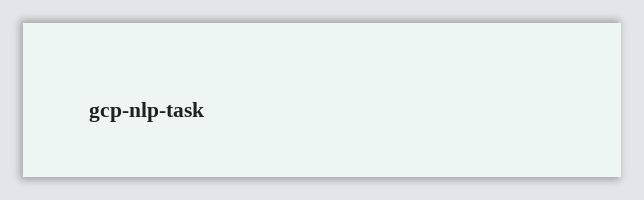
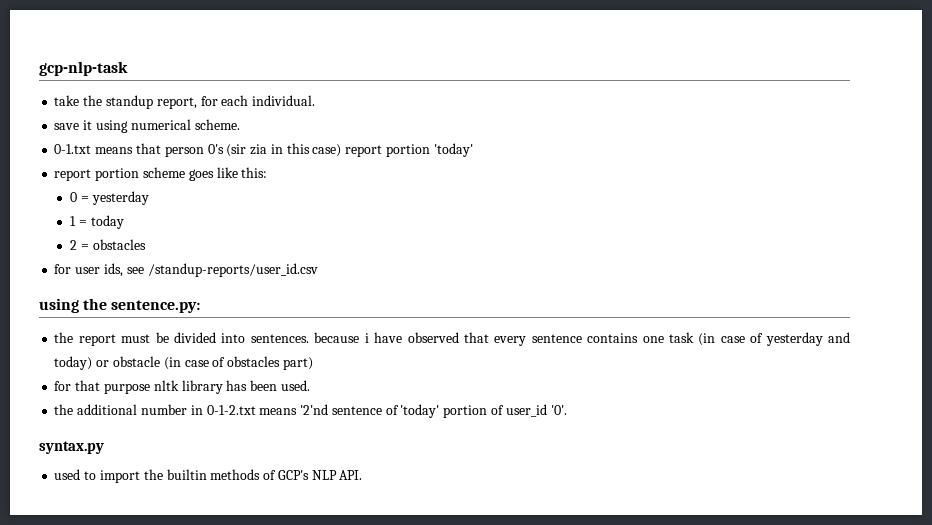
+ take the standup report, for each individual.
+ save it using numerical scheme.
+ 0-1.txt means that person 0's (sir zia in this case) report portion 'today'
+ report portion scheme goes like this:
+ 0 = yesterday
+ 1 = today
+ 2 = obstacles
+ for user ids, see /standup-reports/user_id.csv
+ using the sentence.py:
+ the report must be divided into sentences. because i have observed that every sentence contains one task (in case of yesterday and today) or obstacle (in case of obstacles part)
+ for that purpose nltk library has been used.
+ the additional number in 0-1-2.txt means '2'nd sentence of 'today' portion of user_id '0'.
+ syntax.py
+ used to import the builtin methods of GCP's NLP API.

